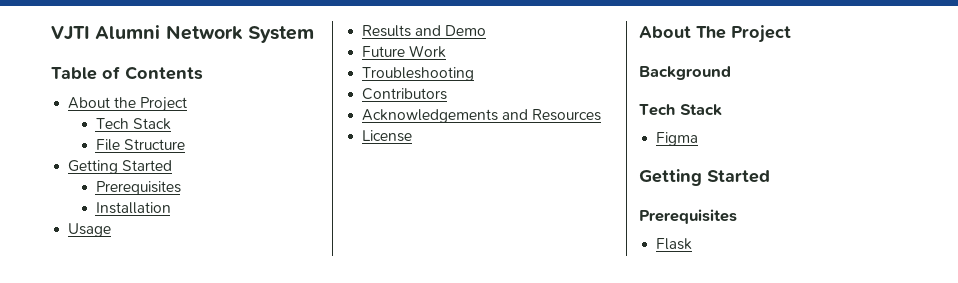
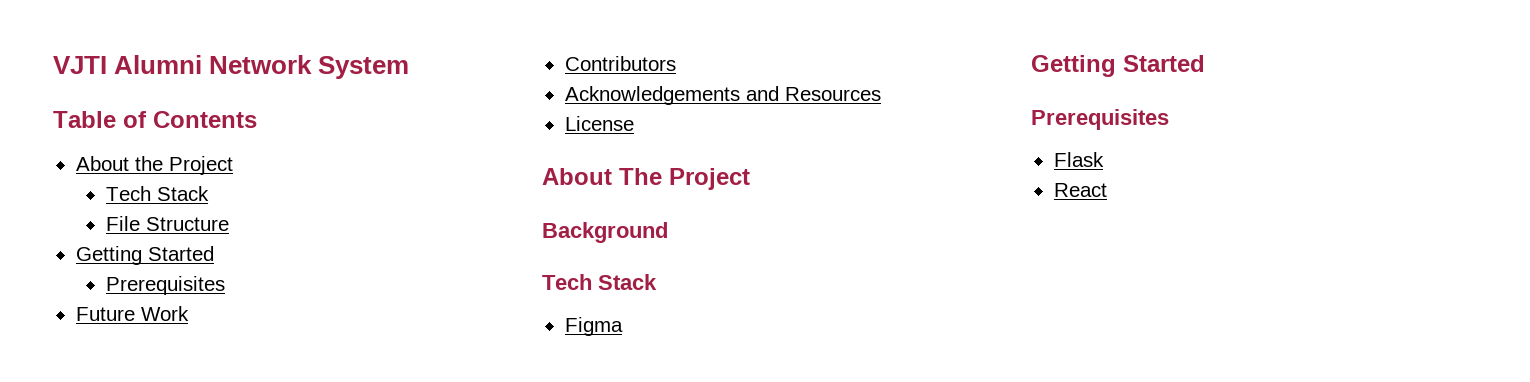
- Installation
- Usage
- Results and Demo
- Troubleshooting
+ React

